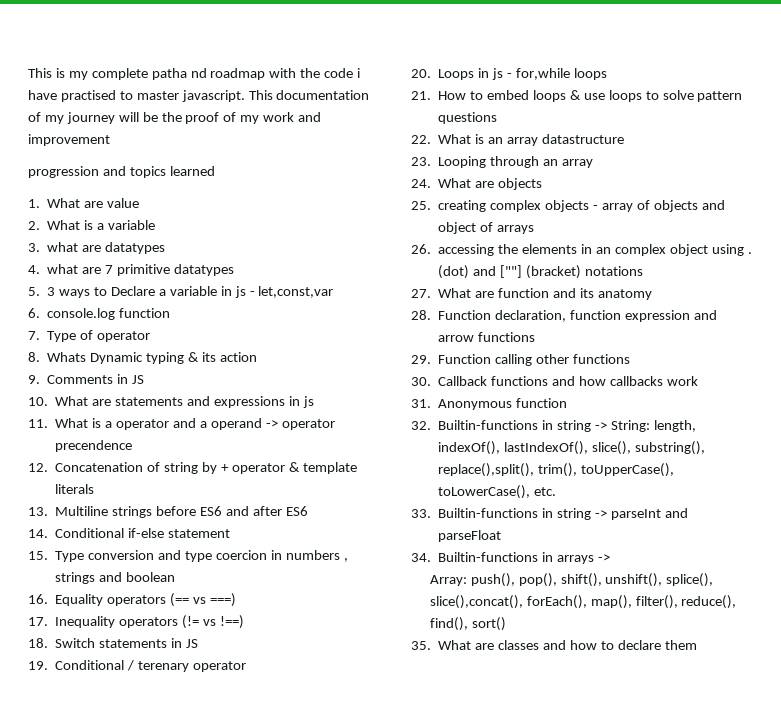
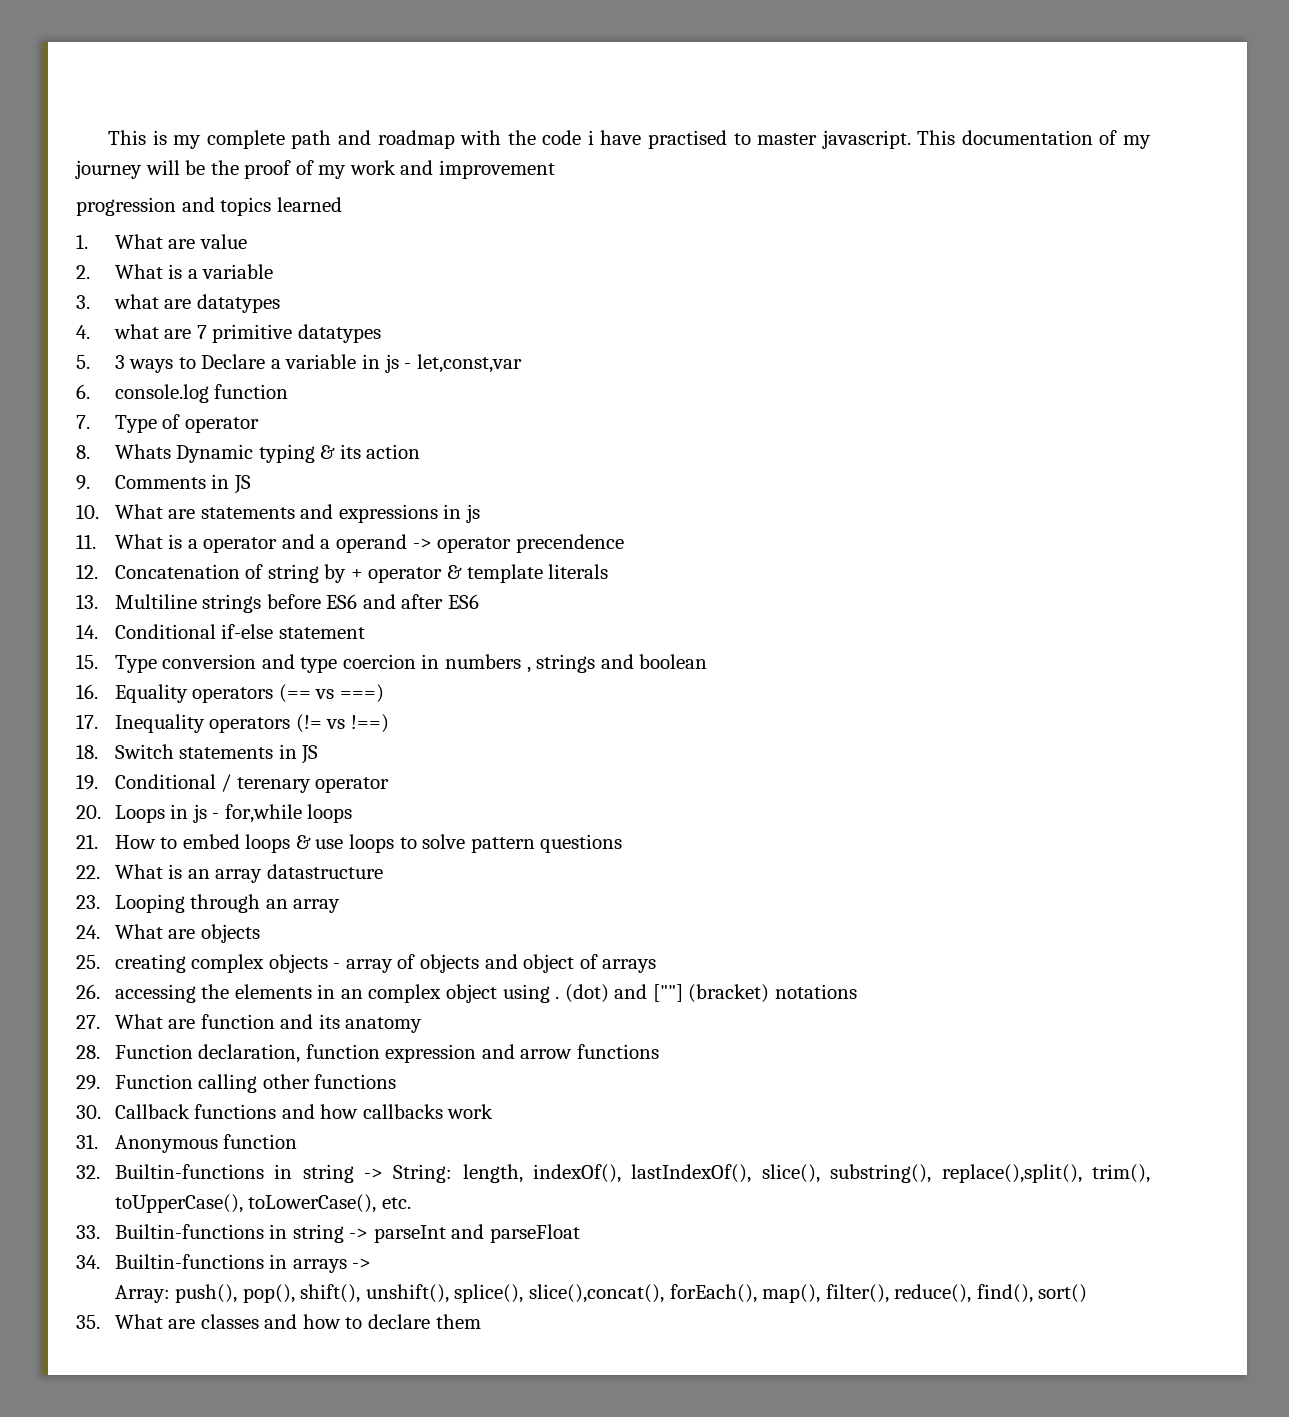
- This is my complete patha nd roadmap with the code i have practised to master javascript.
+ This is my complete path and roadmap with the code i have practised to master javascript.

